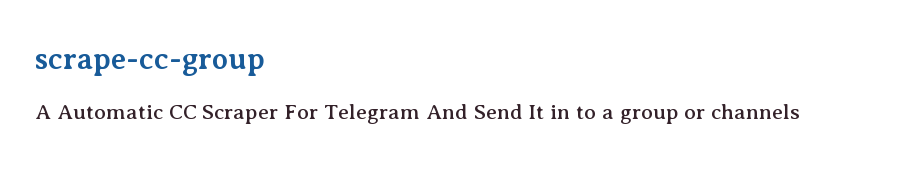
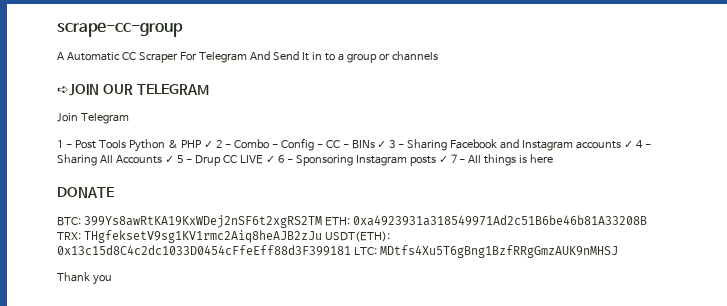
+ ➪JOIN OUR TELEGRAM
+ Join Telegram
+ 1 - Post Tools Python & PHP ✓ 2 - Combo - Config - CC - BINs ✓ 3 - Sharing Facebook and Instagram accounts ✓ 4 - Sharing All Accounts ✓ 5 - Drup CC LIVE ✓ 6 - Sponsoring Instagram posts ✓ 7 - All things is here
+ DONATE
+ BTC: 399Ys8awRtKA19KxWDej2nSF6t2xgRS2TM ETH: 0xa4923931a318549971Ad2c51B6be46b81A33208B TRX: THgfeksetV9sg1KV1rmc2Aiq8heAJB2zJu USDT(ETH): 0x13c15d8C4c2dc1033D0454cFfeEff88d3F399181 LTC: MDtfs4Xu5T6gBng1BzfRRgGmzAUK9nMHSJ
+ Thank you

